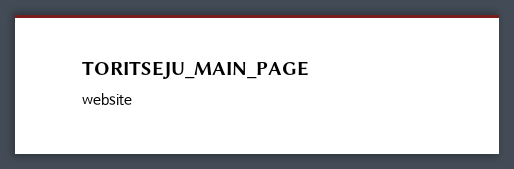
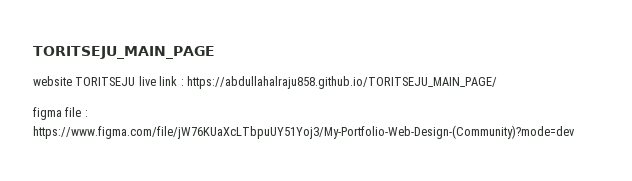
- website
+ website TORITSEJU live link : https://abdullahalraju858.github.io/TORITSEJU_MAIN_PAGE/
+ figma file : https://www.figma.com/file/jW76KUaXcLTbpuUY51Yoj3/My-Portfolio-Web-Design-(Community)?mode=dev

